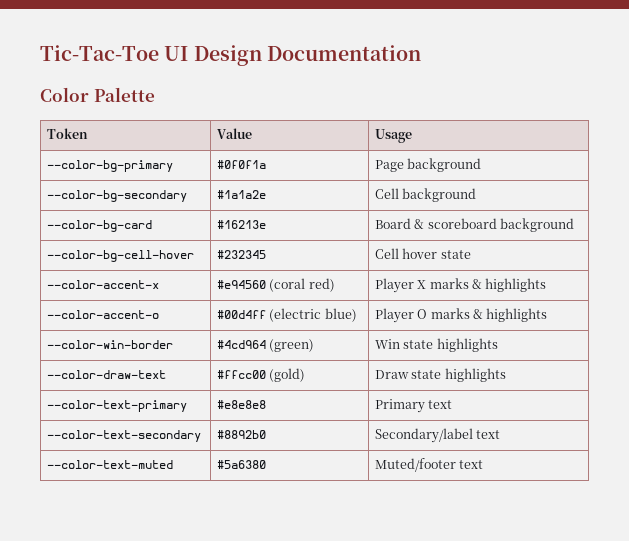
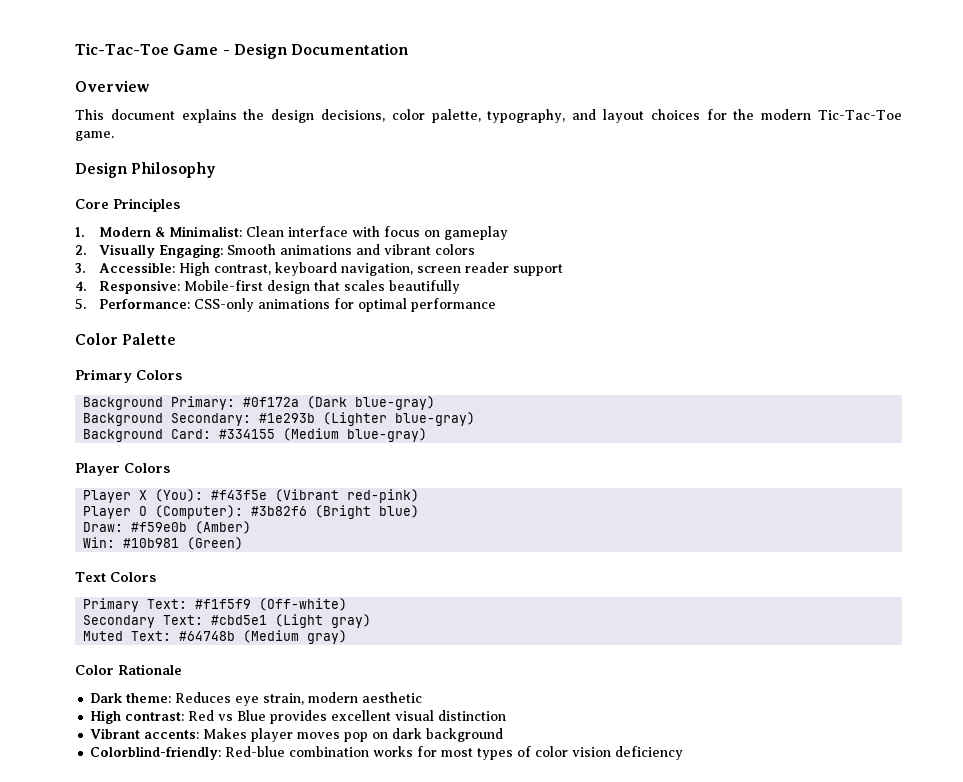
- Tic-Tac-Toe UI Design Documentation
+ Tic-Tac-Toe Game - Design Documentation
+ Overview
+ This document explains the design decisions, color palette, typography, and layout choices for the modern Tic-Tac-Toe game.
+ Design Philosophy
+ Core Principles
+ 1. Modern & Minimalist: Clean interface with focus on gameplay
+ 2. Visually Engaging: Smooth animations and vibrant colors
+ 3. Accessible: High contrast, keyboard navigation, screen reader support
+ 4. Responsive: Mobile-first design that scales beautifully
+ 5. Performance: CSS-only animations for optimal performance
  Color Palette
- Token | Value | Usage
- --color-bg-primary | #0f0f1a | Page background
- --color-bg-secondary | #1a1a2e | Cell background
- --color-bg-card | #16213e | Board & scoreboard background
- --color-bg-cell-hover | #232345 | Cell hover state
- --color-accent-x | #e94560 (coral red) | Player X marks & highlights
- --color-accent-o | #00d4ff (electric blue) | Player O marks & highlights
- --color-win-border | #4cd964 (green) | Win state highlights
- --color-draw-text | #ffcc00 (gold) | Draw state highlights
- --color-text-primary | #e8e8e8 | Primary text
- --color-text-secondary | #8892b0 | Secondary/label text
- --color-text-muted | #5a6380 | Muted/footer text
+ Primary Colors
+ Background Primary: #0f172a (Dark blue-gray)
+ Background Secondary: #1e293b (Lighter blue-gray)
+ Background Card: #334155 (Medium blue-gray)
+ Player Colors
+ Player X (You): #f43f5e (Vibrant red-pink)
+ Player O (Computer): #3b82f6 (Bright blue)
+ Draw: #f59e0b (Amber)
+ Win: #10b981 (Green)
+ Text Colors
+ Primary Text: #f1f5f9 (Off-white)
+ Secondary Text: #cbd5e1 (Light gray)
+ Muted Text: #64748b (Medium gray)
+ Color Rationale
+ Dark theme: Reduces eye strain, modern aesthetic
+ High contrast: Red vs Blue provides excellent visual distinction
+ Vibrant accents: Makes player moves pop on dark background
+ Colorblind-friendly: Red-blue combination works for most types of color vision deficiency

